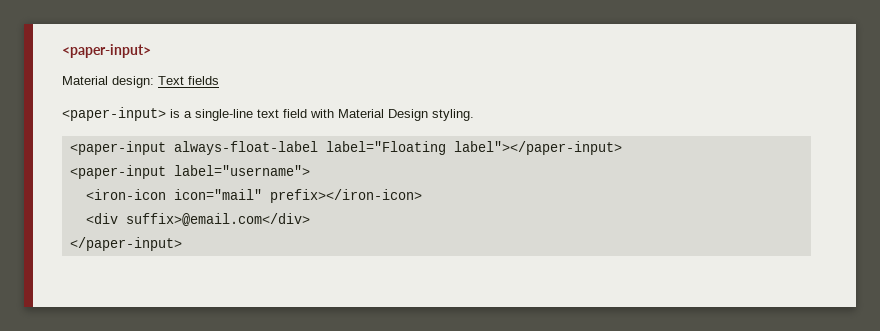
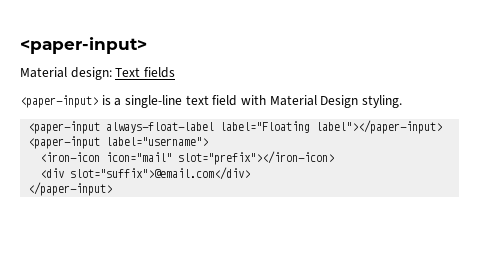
- <iron-icon icon="mail" prefix></iron-icon>
+ <iron-icon icon="mail" slot="prefix"></iron-icon>
- <div suffix>@email.com</div>
+ <div slot="suffix">@email.com</div>

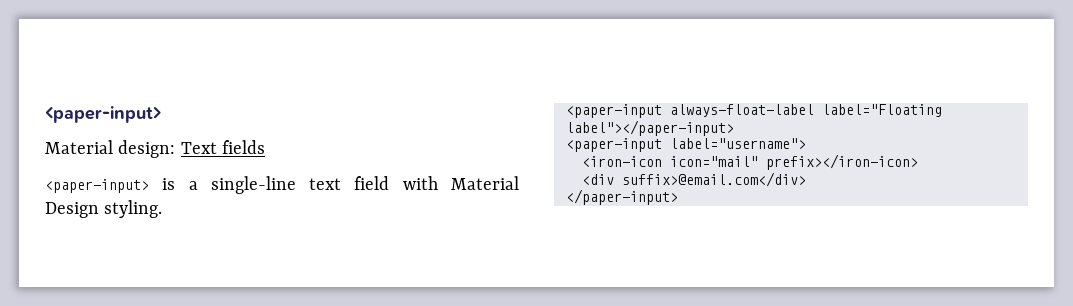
- <iron-icon icon="mail" slot="prefix"></iron-icon>
+ <iron-icon icon="mail" prefix></iron-icon>
- <div slot="suffix">@email.com</div>
+ <div suffix>@email.com</div>

